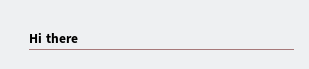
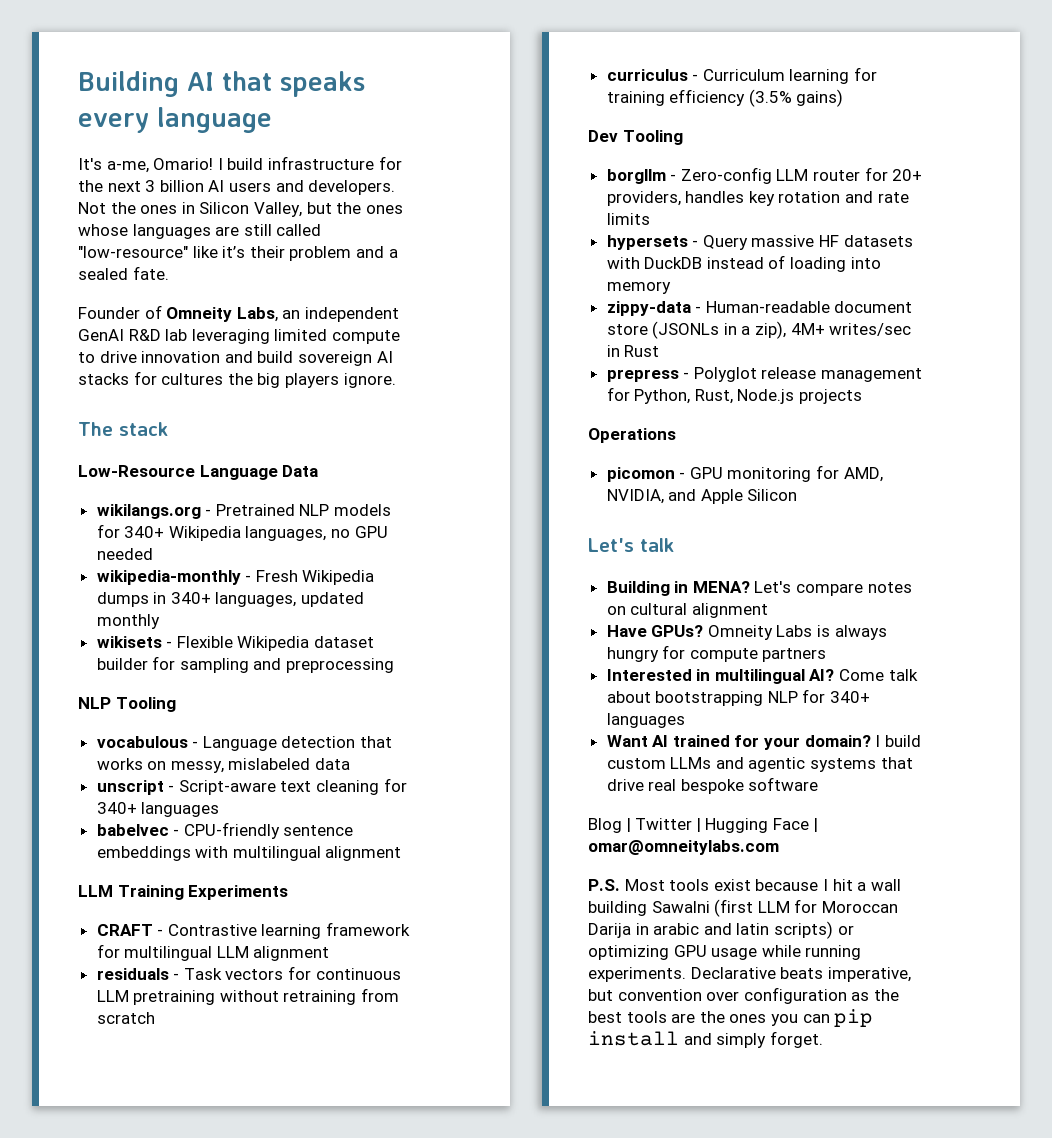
- Hi there
+ Building AI that speaks every language
+ It's a-me, Omario! I build infrastructure for the next 3 billion AI users and developers. Not the ones in Silicon Valley, but the ones whose languages are still called "low-resource" like it’s their problem and a sealed fate.
+ Founder of Omneity Labs, an independent GenAI R&D lab leveraging limited compute to drive innovation and build sovereign AI stacks for cultures the big players ignore.
+ The stack
+ Low-Resource Language Data
+ wikilangs.org - Pretrained NLP models for 340+ Wikipedia languages, no GPU needed
+ wikipedia-monthly - Fresh Wikipedia dumps in 340+ languages, updated monthly
+ wikisets - Flexible Wikipedia dataset builder for sampling and preprocessing
+ NLP Tooling
+ vocabulous - Language detection that works on messy, mislabeled data
+ unscript - Script-aware text cleaning for 340+ languages
+ babelvec - CPU-friendly sentence embeddings with multilingual alignment
+ LLM Training Experiments
+ CRAFT - Contrastive learning framework for multilingual LLM alignment
+ residuals - Task vectors for continuous LLM pretraining without retraining from scratch
+ curriculus - Curriculum learning for training efficiency (3.5% gains)
+ Dev Tooling
+ borgllm - Zero-config LLM router for 20+ providers, handles key rotation and rate limits
+ hypersets - Query massive HF datasets with DuckDB instead of loading into memory
+ zippy-data - Human-readable document store (JSONLs in a zip), 4M+ writes/sec in Rust
+ prepress - Polyglot release management for Python, Rust, Node.js projects
+ Operations
+ picomon - GPU monitoring for AMD, NVIDIA, and Apple Silicon
+ Let's talk
+ Building in MENA? Let's compare notes on cultural alignment
+ Have GPUs? Omneity Labs is always hungry for compute partners
+ Interested in multilingual AI? Come talk about bootstrapping NLP for 340+ languages
+ Want AI trained for your domain? I build custom LLMs and agentic systems that drive real bespoke software
+ Blog | Twitter | Hugging Face | omar@omneitylabs.com
+ P.S. Most tools exist because I hit a wall building Sawalni (first LLM for Moroccan Darija in arabic and latin scripts) or optimizing GPU usage while running experiments. Declarative beats imperative, but convention over configuration as the best tools are the ones you can pip install and simply forget.

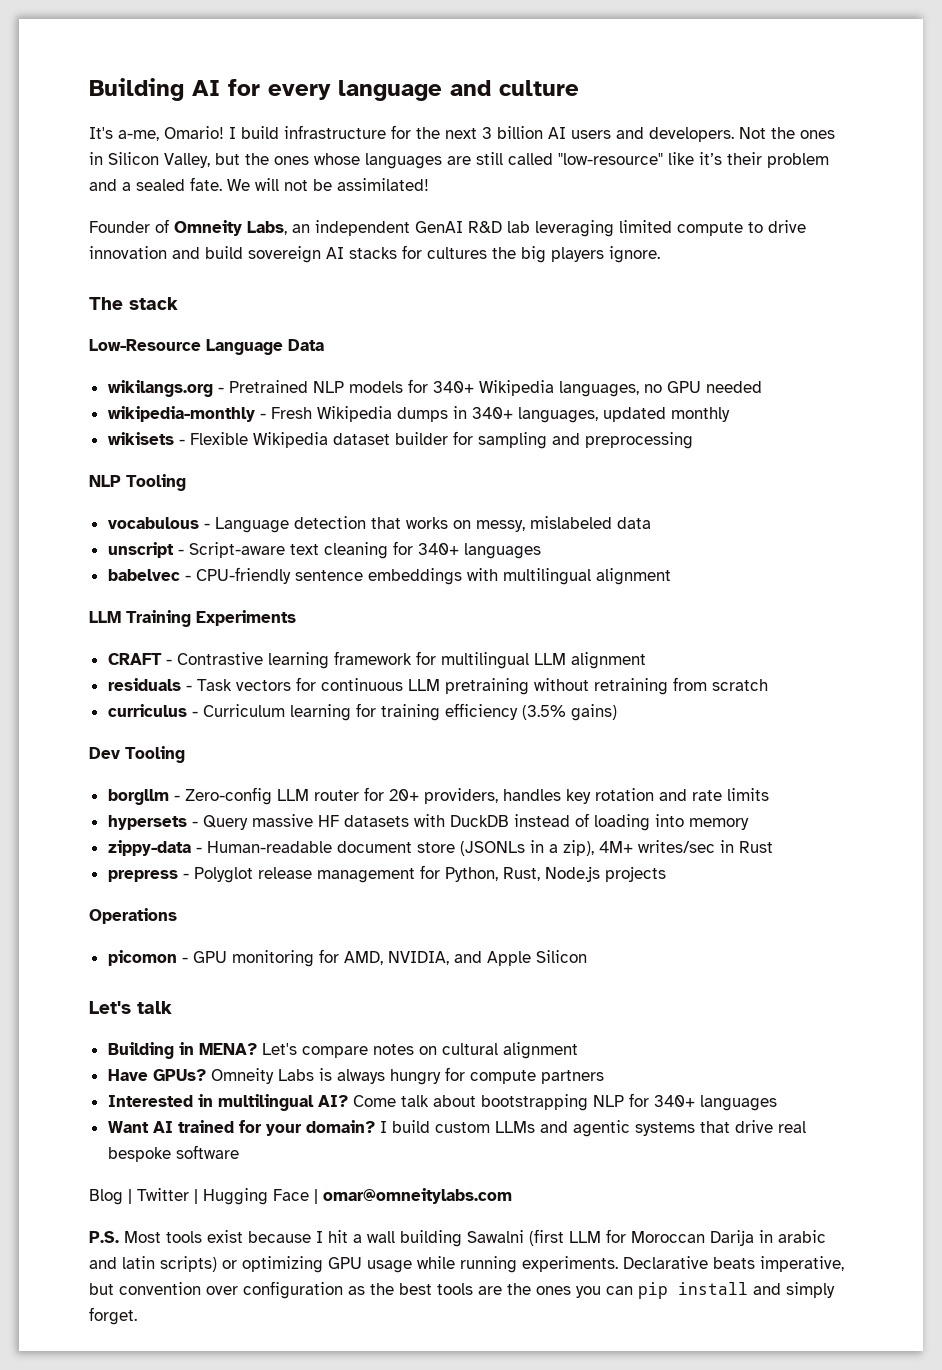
- Building AI that speaks every language
+ Building AI for every language and culture
+ We will not be assimilated!

